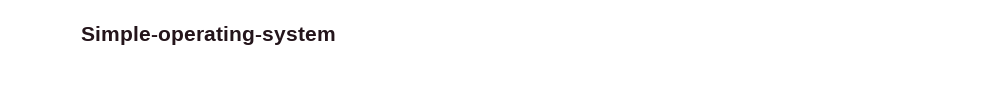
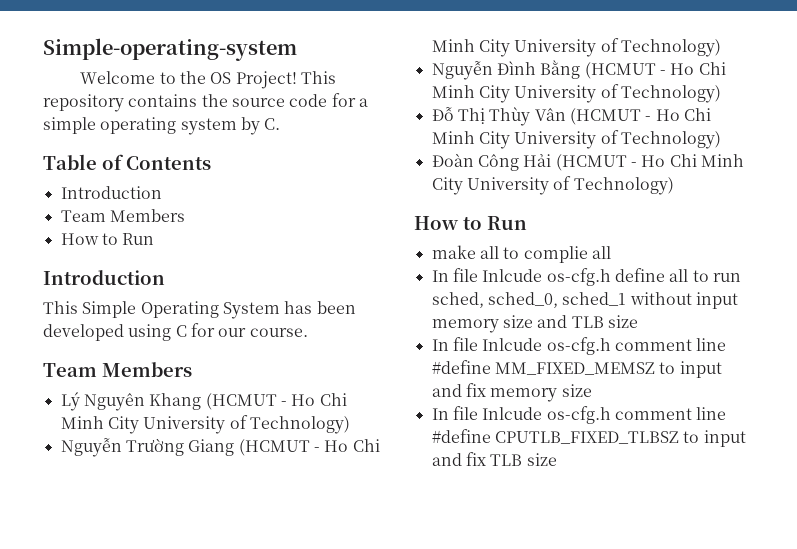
+ Welcome to the OS Project! This repository contains the source code for a simple operating system by C.
+ Table of Contents
+ Introduction
+ Team Members
+ How to Run
+ Introduction
+ This Simple Operating System has been developed using C for our course.
+ Team Members
+ Lý Nguyên Khang (HCMUT - Ho Chi Minh City University of Technology)
+ Nguyễn Trường Giang (HCMUT - Ho Chi Minh City University of Technology)
+ Nguyễn Đình Bằng (HCMUT - Ho Chi Minh City University of Technology)
+ Đỗ Thị Thùy Vân (HCMUT - Ho Chi Minh City University of Technology)
+ Đoàn Công Hải (HCMUT - Ho Chi Minh City University of Technology)
+ How to Run
+ make all to complie all
+ In file Inlcude os-cfg.h define all to run sched, sched_0, sched_1 without input memory size and TLB size
+ In file Inlcude os-cfg.h comment line #define MM_FIXED_MEMSZ to input and fix memory size
+ In file Inlcude os-cfg.h comment line #define CPUTLB_FIXED_TLBSZ to input and fix TLB size

